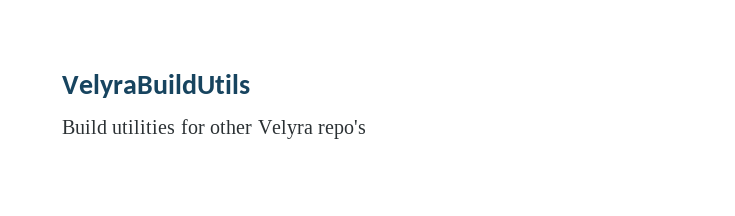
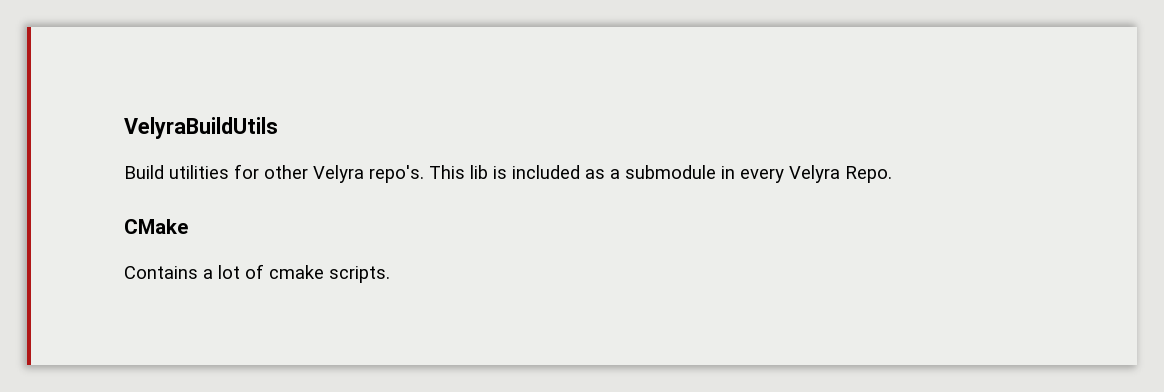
- Build utilities for other Velyra repo's
+ Build utilities for other Velyra repo's. This lib is included as a submodule in every Velyra Repo.
+ CMake
+ Contains a lot of cmake scripts.

